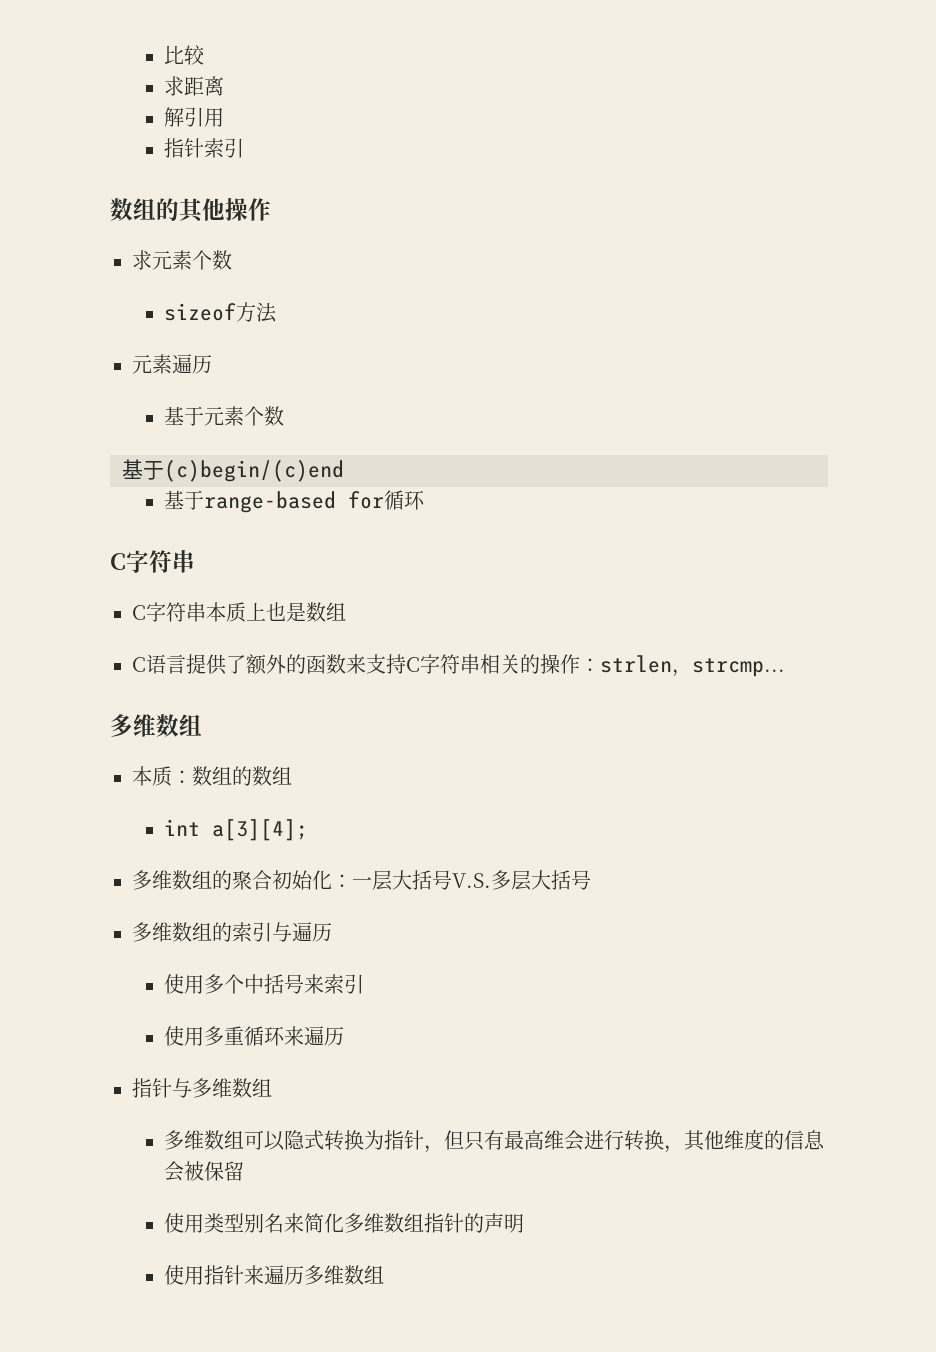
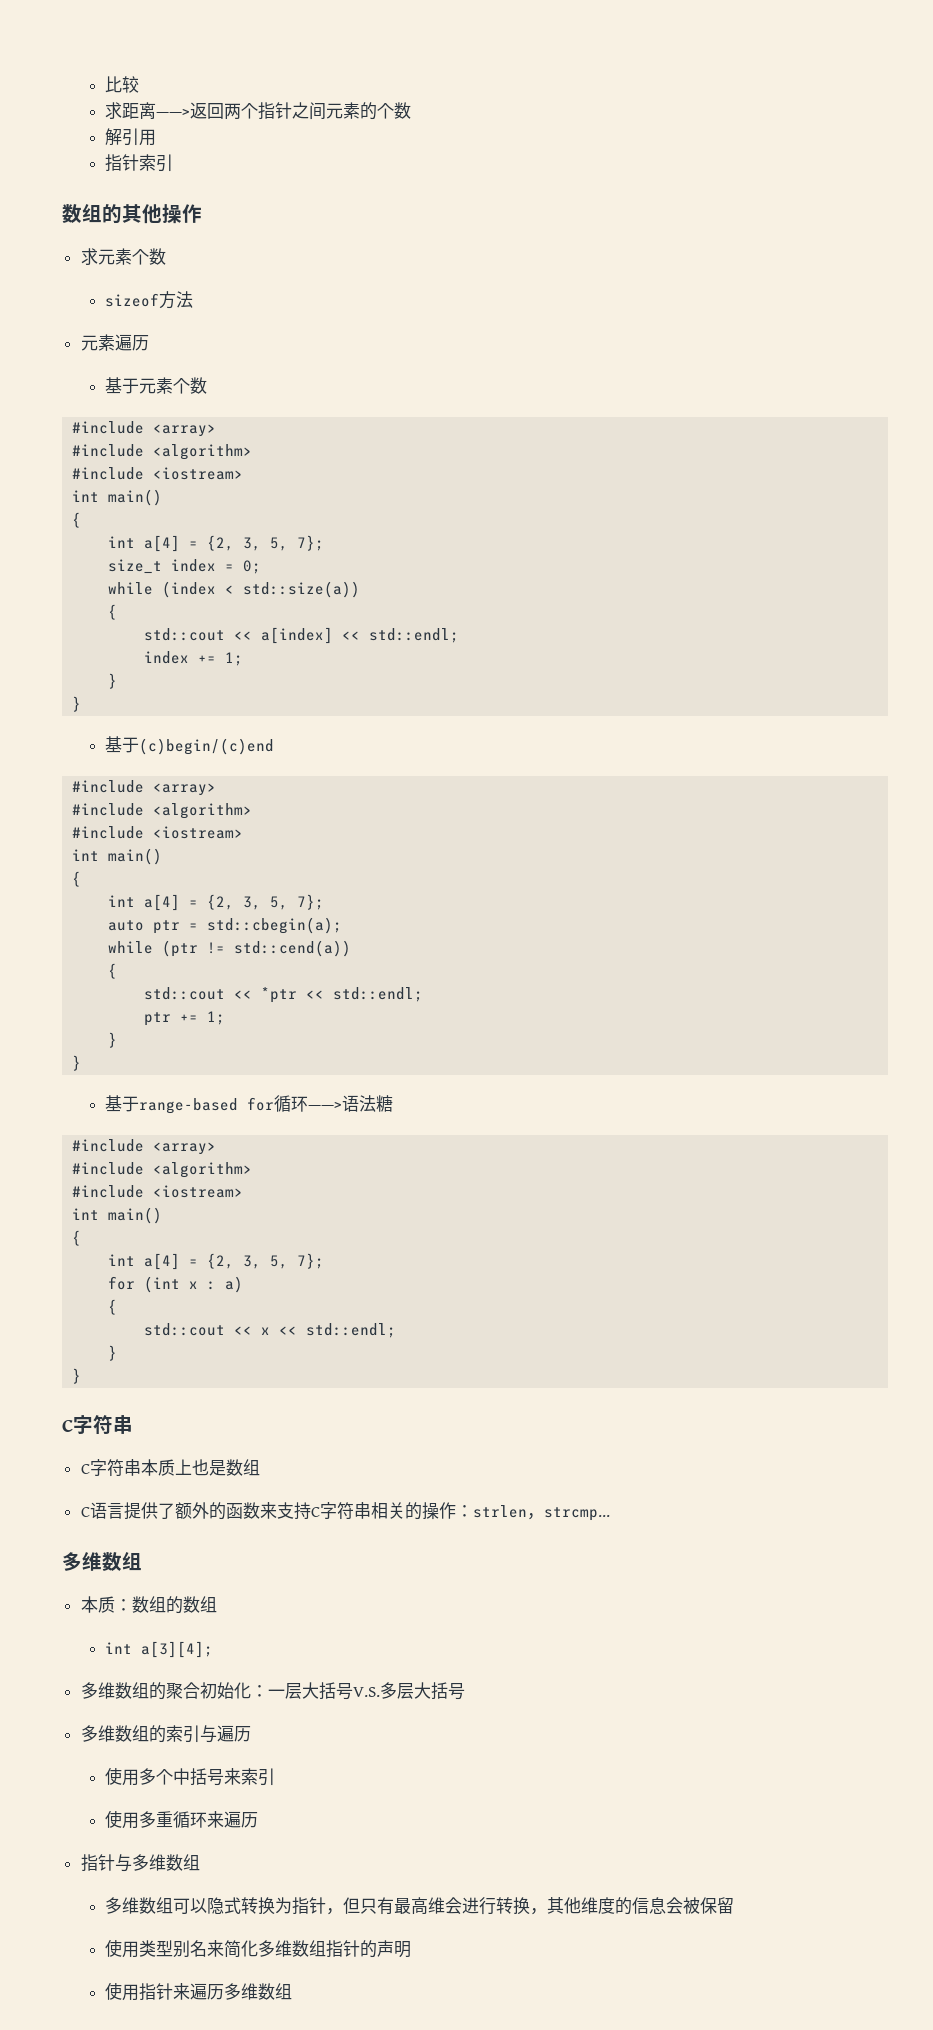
- 求距离
+ 求距离——>返回两个指针之间元素的个数
  基于元素个数
+ #include <array>
+ #include <algorithm>
+ #include <iostream>
+ int main()
+ {
+ int a[4] = {2, 3, 5, 7};
+ size_t index = 0;
+ while (index < std::size(a))
+ {
+ std::cout << a[index] << std::endl;
+ index += 1;
+ }
+ }
  基于(c)begin/(c)end
- 基于range-based for循环
+ #include <array>
+ #include <algorithm>
+ #include <iostream>
+ int main()
+ {
+ int a[4] = {2, 3, 5, 7};
+ auto ptr = std::cbegin(a);
+ while (ptr != std::cend(a))
+ {
+ std::cout << *ptr << std::endl;
+ ptr += 1;
+ }
+ }
+ 基于range-based for循环——>语法糖
+ #include <array>
+ #include <algorithm>
+ #include <iostream>
+ int main()
+ {
+ int a[4] = {2, 3, 5, 7};
+ for (int x : a)
+ {
+ std::cout << x << std::endl;
+ }
+ }

